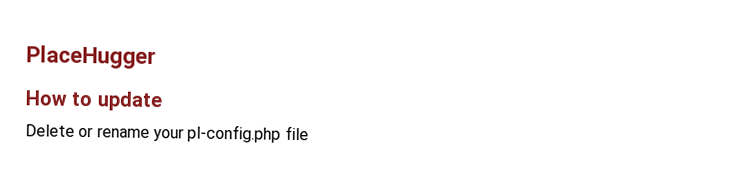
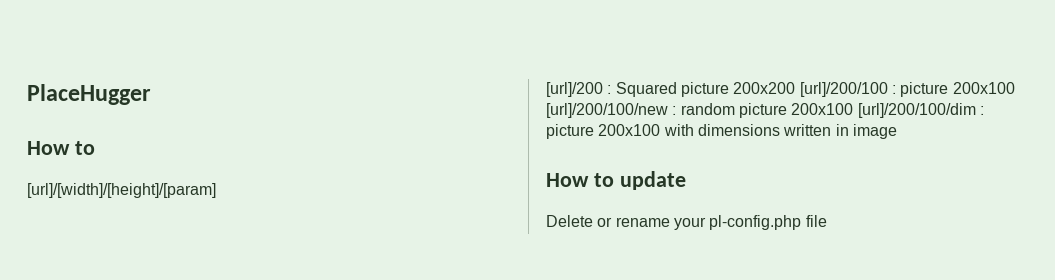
  PlaceHugger
+ How to
+ [url]/[width]/[height]/[param]
+ [url]/200 : Squared picture 200x200 [url]/200/100 : picture 200x100 [url]/200/100/new : random picture 200x100 [url]/200/100/dim : picture 200x100 with dimensions written in image

